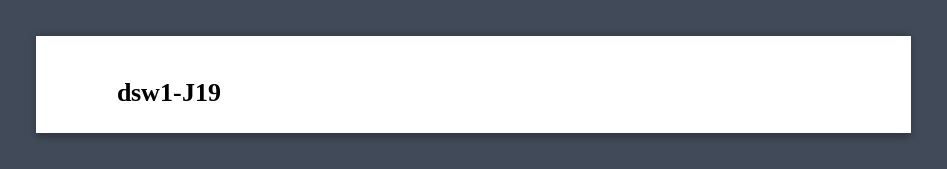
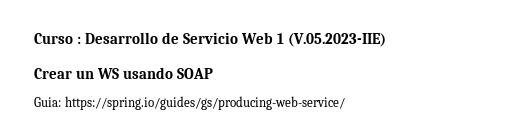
- dsw1-J19
+ Curso : Desarrollo de Servicio Web 1 (V.05.2023-IIE)
+ Crear un WS usando SOAP
+ Guia: https://spring.io/guides/gs/producing-web-service/

